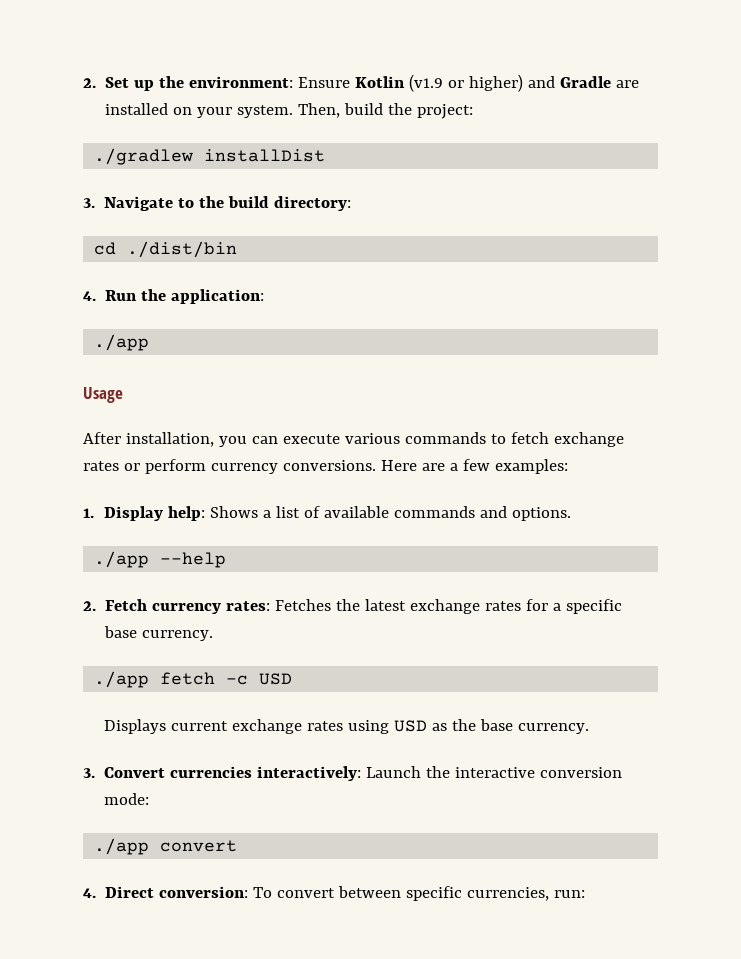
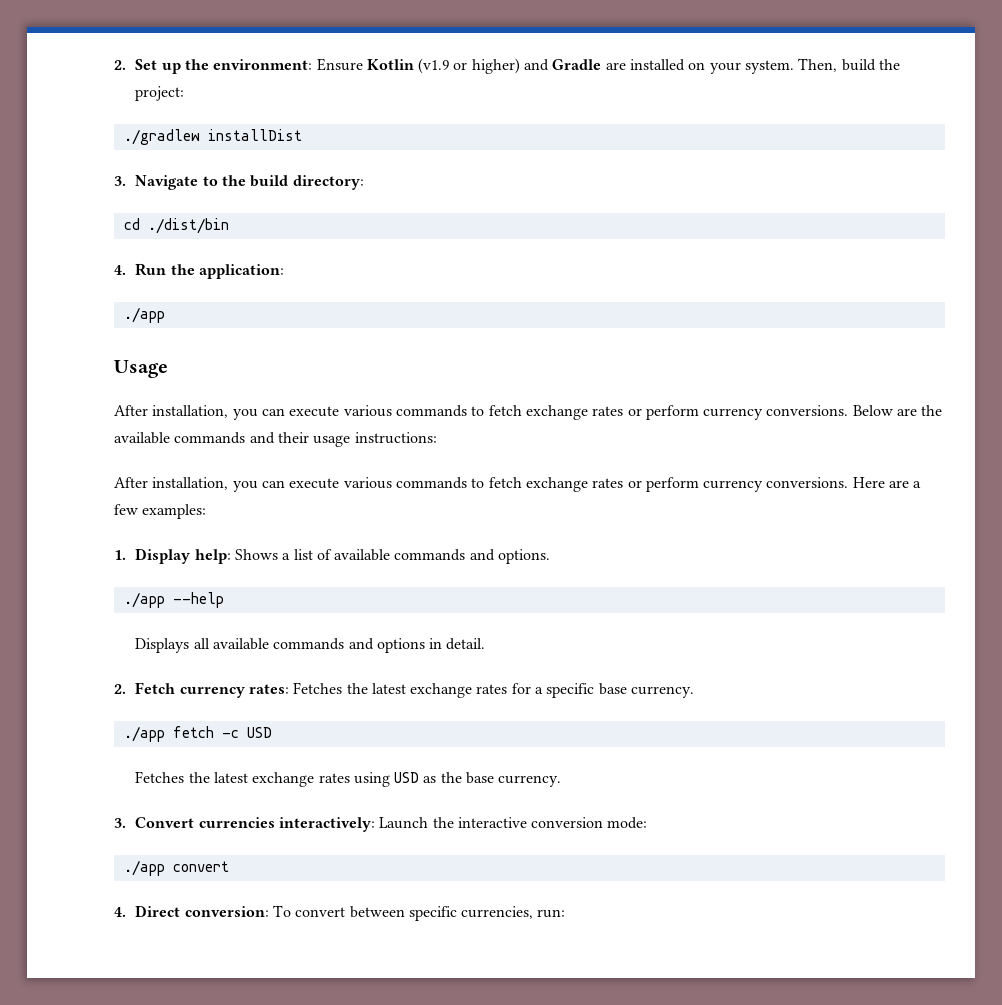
+ After installation, you can execute various commands to fetch exchange rates or perform currency conversions. Below are the available commands and their usage instructions:
+ Displays all available commands and options in detail.
- Displays current exchange rates using USD as the base currency.
+ Fetches the latest exchange rates using USD as the base currency.

